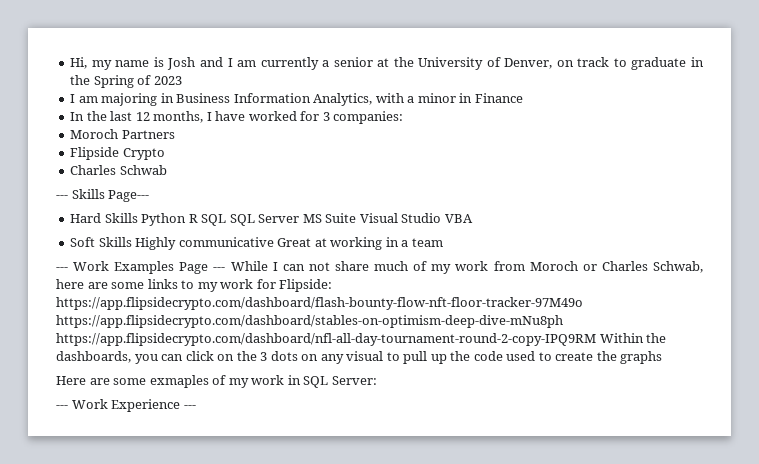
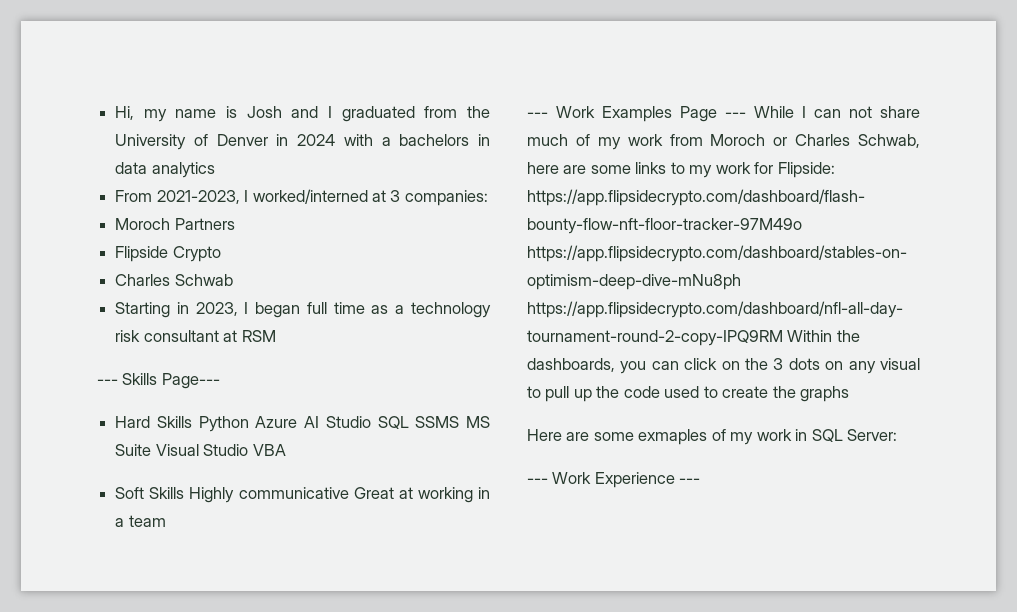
- Hi, my name is Josh and I am currently a senior at the University of Denver, on track to graduate in the Spring of 2023
- I am majoring in Business Information Analytics, with a minor in Finance
- In the last 12 months, I have worked for 3 companies:
+ Hi, my name is Josh and I graduated from the University of Denver in 2024 with a bachelors in data analytics
+ From 2021-2023, I worked/interned at 3 companies:
+ Starting in 2023, I began full time as a technology risk consultant at RSM
- Hard Skills Python R SQL SQL Server MS Suite Visual Studio VBA
+ Hard Skills Python Azure AI Studio SQL SSMS MS Suite Visual Studio VBA

